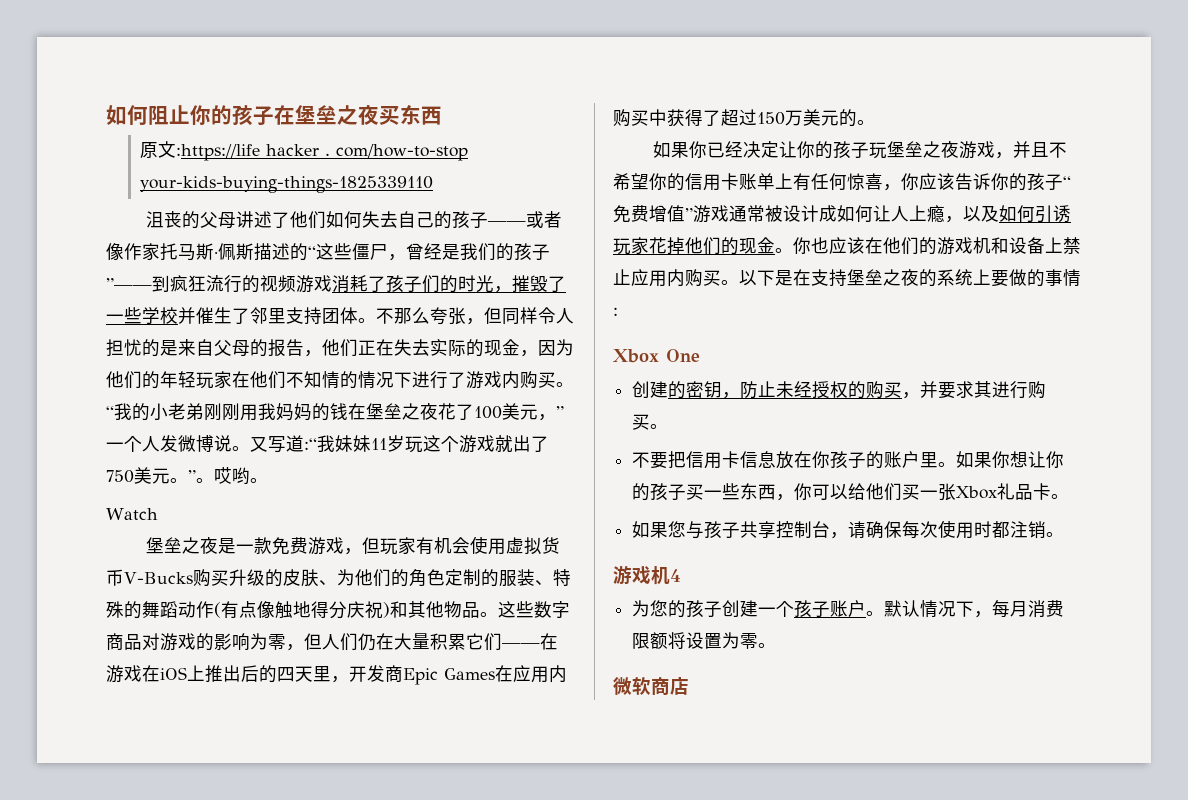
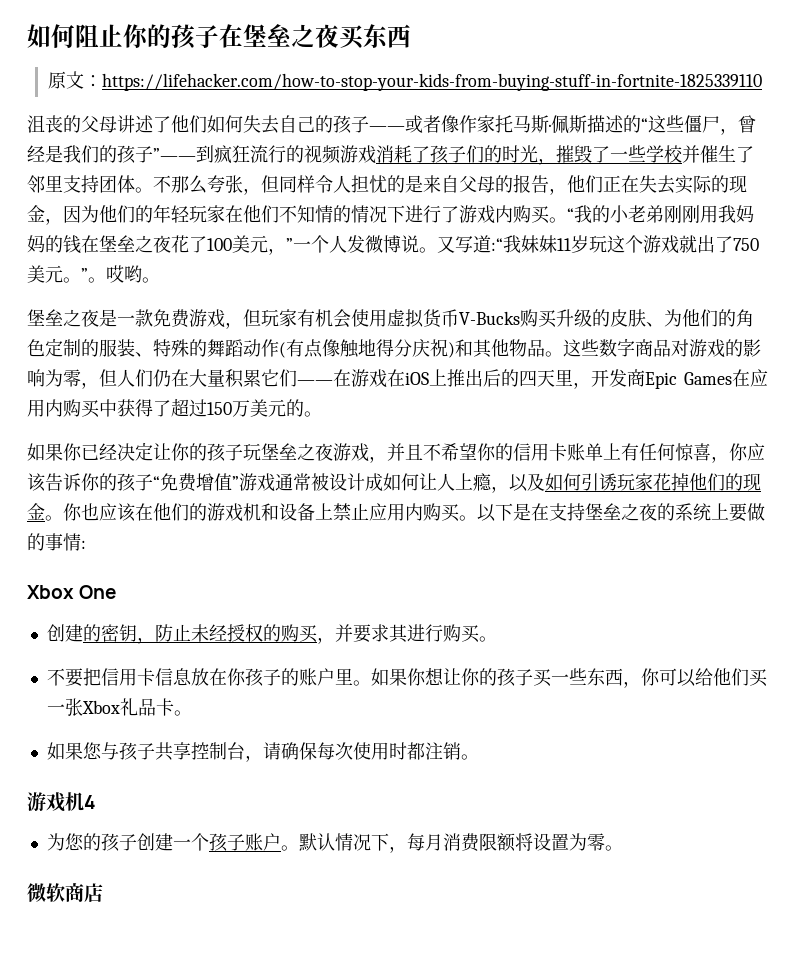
- 原文:https://life hacker . com/how-to-stop your-kids-buying-things-1825339110
+ 原文：https://lifehacker.com/how-to-stop-your-kids-from-buying-stuff-in-fortnite-1825339110
- Watch

